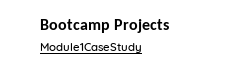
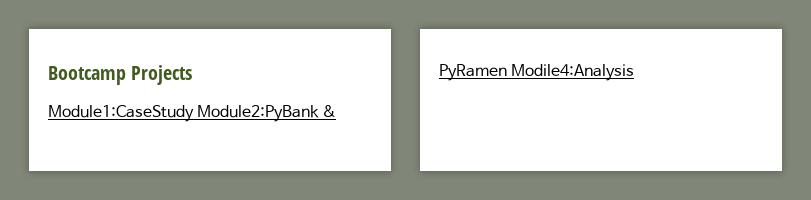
- Module1CaseStudy
+ Module1:CaseStudy Module2:PyBank & PyRamen Modile4:Analysis

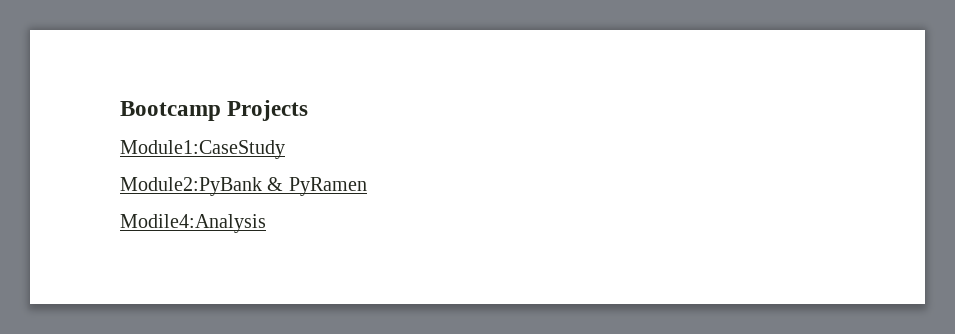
- Module1:CaseStudy Module2:PyBank & PyRamen Modile4:Analysis
+ Module1:CaseStudy
+ Module2:PyBank & PyRamen
+ Modile4:Analysis

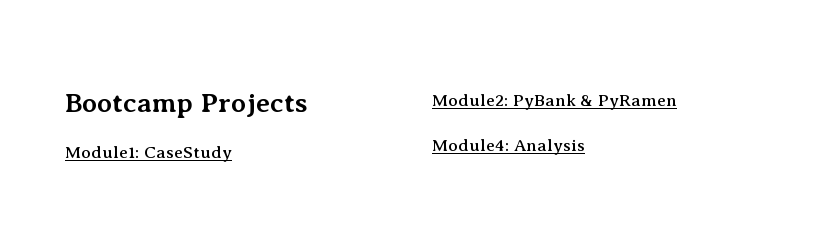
- Module1:CaseStudy
- Module2:PyBank & PyRamen
+ Module1: CaseStudy
+ Module2: PyBank & PyRamen
- Modile4:Analysis
+ Module4: Analysis

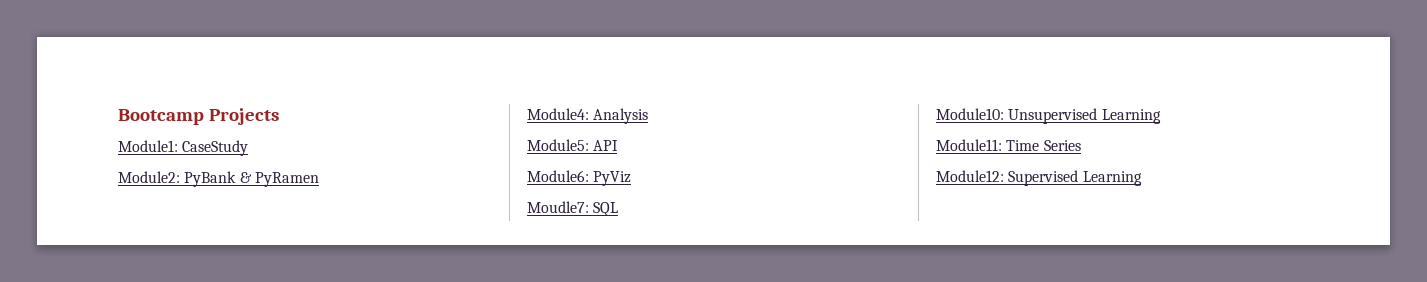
+ Module5: API
+ Module6: PyViz
+ Moudle7: SQL
+ Module10: Unsupervised Learning
+ Module11: Time Series
+ Module12: Supervised Learning

